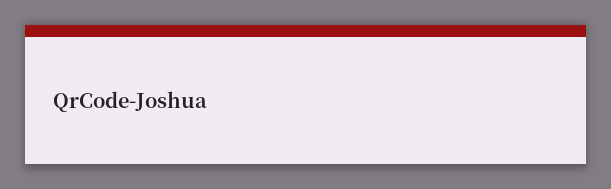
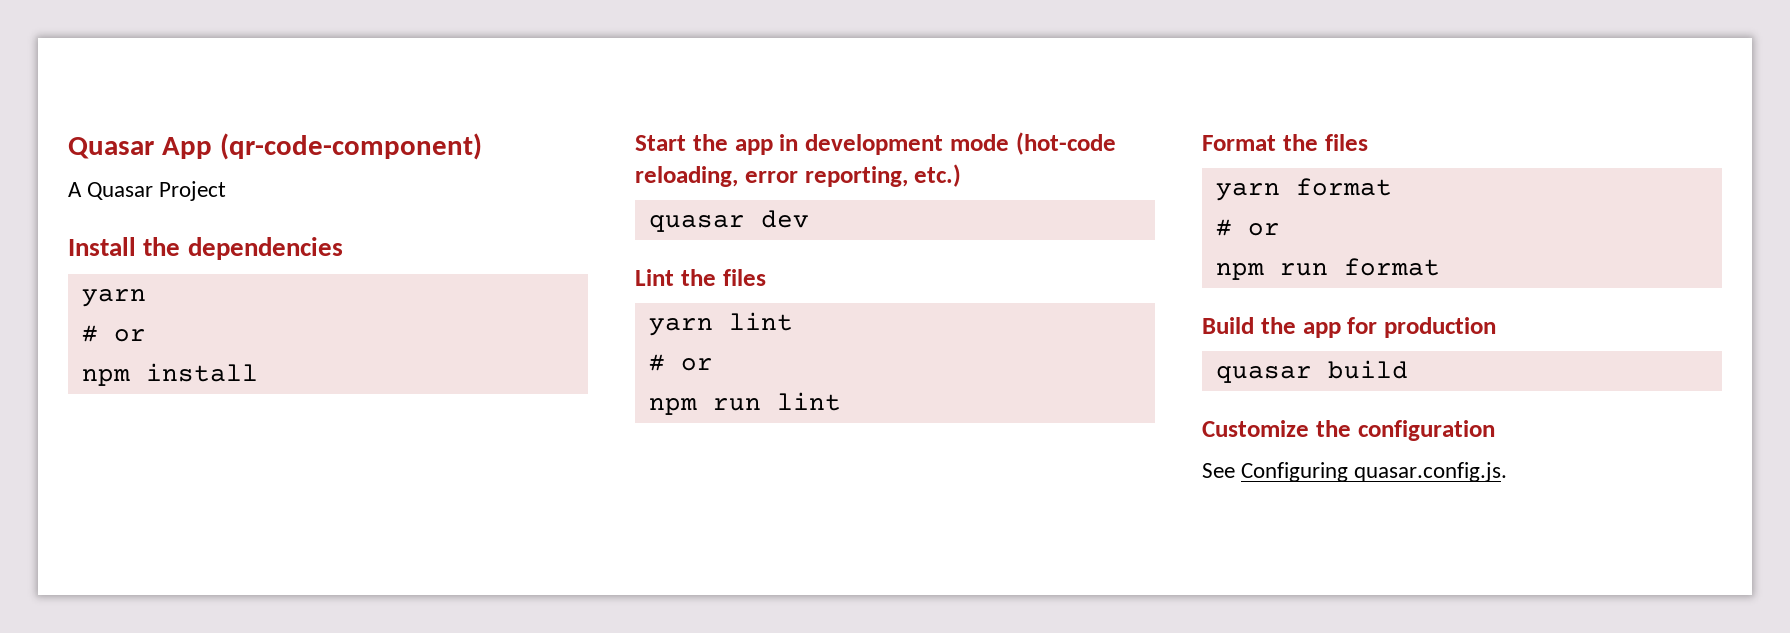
- QrCode-Joshua
+ Quasar App (qr-code-component)
+ A Quasar Project
+ Install the dependencies
+ yarn
+ # or
+ npm install
+ Start the app in development mode (hot-code reloading, error reporting, etc.)
+ quasar dev
+ Lint the files
+ yarn lint
+ # or
+ npm run lint
+ Format the files
+ yarn format
+ # or
+ npm run format
+ Build the app for production
+ quasar build
+ Customize the configuration
+ See Configuring quasar.config.js.

